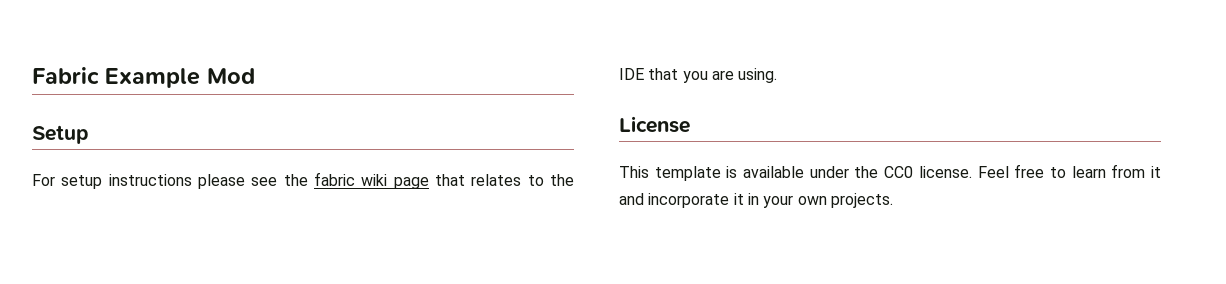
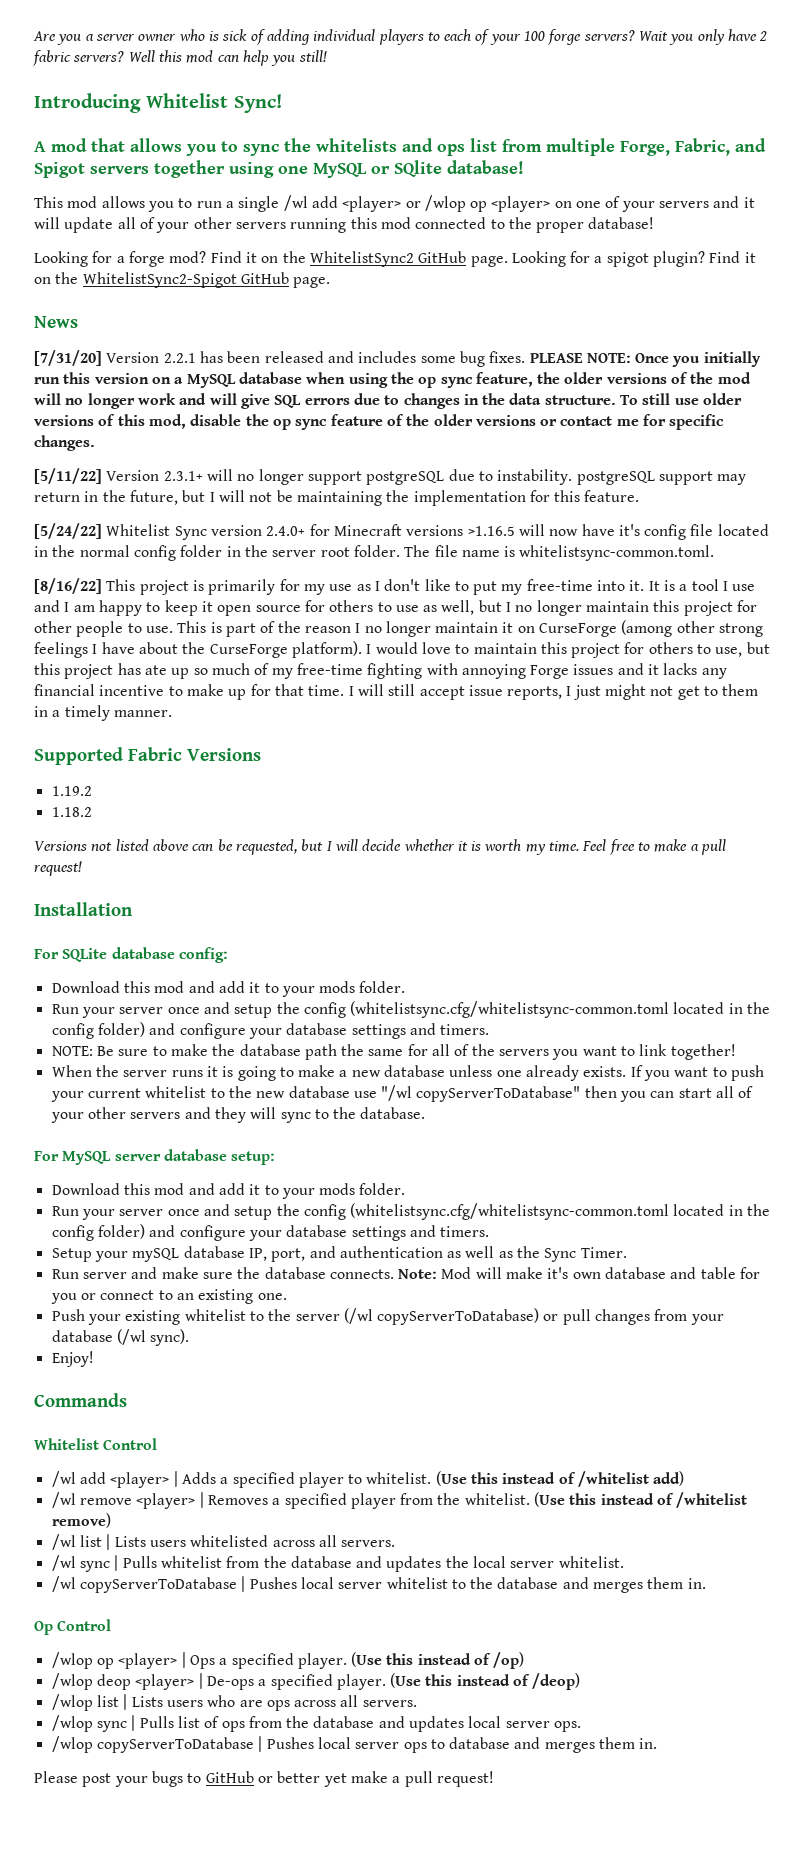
- Fabric Example Mod
- Setup
- For setup instructions please see the fabric wiki page that relates to the IDE that you are using.
- License
- This template is available under the CC0 license. Feel free to learn from it and incorporate it in your own projects.
+ Are you a server owner who is sick of adding individual players to each of your 100 forge servers? Wait you only have 2 fabric servers? Well this mod can help you still!
+ Introducing Whitelist Sync!
+ A mod that allows you to sync the whitelists and ops list from multiple Forge, Fabric, and Spigot servers together using one MySQL or SQlite database!
+ This mod allows you to run a single /wl add <player> or /wlop op <player> on one of your servers and it will update all of your other servers running this mod connected to the proper database!
+ Looking for a forge mod? Find it on the WhitelistSync2 GitHub page. Looking for a spigot plugin? Find it on the WhitelistSync2-Spigot GitHub page.
+ News
+ [7/31/20] Version 2.2.1 has been released and includes some bug fixes. PLEASE NOTE: Once you initially run this version on a MySQL database when using the op sync feature, the older versions of the mod will no longer work and will give SQL errors due to changes in the data structure. To still use older versions of this mod, disable the op sync feature of the older versions or contact me for specific changes.
+ [5/11/22] Version 2.3.1+ will no longer support postgreSQL due to instability. postgreSQL support may return in the future, but I will not be maintaining the implementation for this feature.
+ [5/24/22] Whitelist Sync version 2.4.0+ for Minecraft versions >1.16.5 will now have it's config file located in the normal config folder in the server root folder. The file name is whitelistsync-common.toml.
+ [8/16/22] This project is primarily for my use as I don't like to put my free-time into it. It is a tool I use and I am happy to keep it open source for others to use as well, but I no longer maintain this project for other people to use. This is part of the reason I no longer maintain it on CurseForge (among other strong feelings I have about the CurseForge platform). I would love to maintain this project for others to use, but this project has ate up so much of my free-time fighting with annoying Forge issues and it lacks any financial incentive to make up for that time. I will still accept issue reports, I just might not get to them in a timely manner.
+ Supported Fabric Versions
+ 1.19.2
+ 1.18.2
+ Versions not listed above can be requested, but I will decide whether it is worth my time. Feel free to make a pull request!
+ Installation
+ For SQLite database config:
+ Download this mod and add it to your mods folder.
+ Run your server once and setup the config (whitelistsync.cfg/whitelistsync-common.toml located in the config folder) and configure your database settings and timers.
+ NOTE: Be sure to make the database path the same for all of the servers you want to link together!
+ When the server runs it is going to make a new database unless one already exists. If you want to push your current whitelist to the new database use "/wl copyServerToDatabase" then you can start all of your other servers and they will sync to the database.
+ For MySQL server database setup:
+ Download this mod and add it to your mods folder.
+ Run your server once and setup the config (whitelistsync.cfg/whitelistsync-common.toml located in the config folder) and configure your database settings and timers.
+ Setup your mySQL database IP, port, and authentication as well as the Sync Timer.
+ Run server and make sure the database connects. Note: Mod will make it's own database and table for you or connect to an existing one.
+ Push your existing whitelist to the server (/wl copyServerToDatabase) or pull changes from your database (/wl sync).
+ Enjoy!
+ Commands
+ Whitelist Control
+ /wl add <player> | Adds a specified player to whitelist. (Use this instead of /whitelist add)
+ /wl remove <player> | Removes a specified player from the whitelist. (Use this instead of /whitelist remove)
+ /wl list | Lists users whitelisted across all servers.
+ /wl sync | Pulls whitelist from the database and updates the local server whitelist.
+ /wl copyServerToDatabase | Pushes local server whitelist to the database and merges them in.
+ Op Control
+ /wlop op <player> | Ops a specified player. (Use this instead of /op)
+ /wlop deop <player> | De-ops a specified player. (Use this instead of /deop)
+ /wlop list | Lists users who are ops across all servers.
+ /wlop sync | Pulls list of ops from the database and updates local server ops.
+ /wlop copyServerToDatabase | Pushes local server ops to database and merges them in.
+ Please post your bugs to GitHub or better yet make a pull request!

